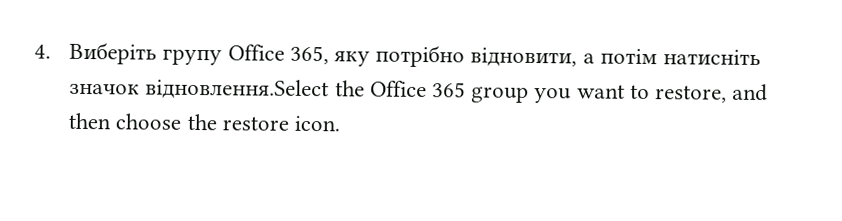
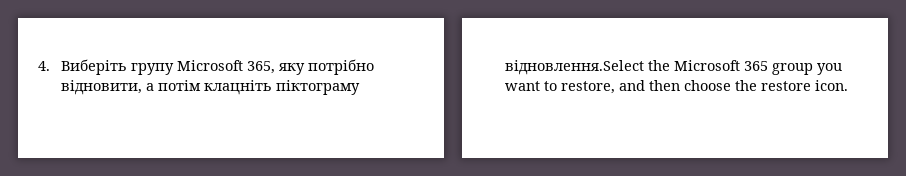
- 4. Виберіть групу Office 365, яку потрібно відновити, а потім натисніть значок відновлення.Select the Office 365 group you want to restore, and then choose the restore icon.
+ 4. Виберіть групу Microsoft 365, яку потрібно відновити, а потім клацніть піктограму відновлення.Select the Microsoft 365 group you want to restore, and then choose the restore icon.

